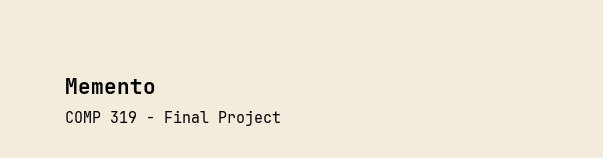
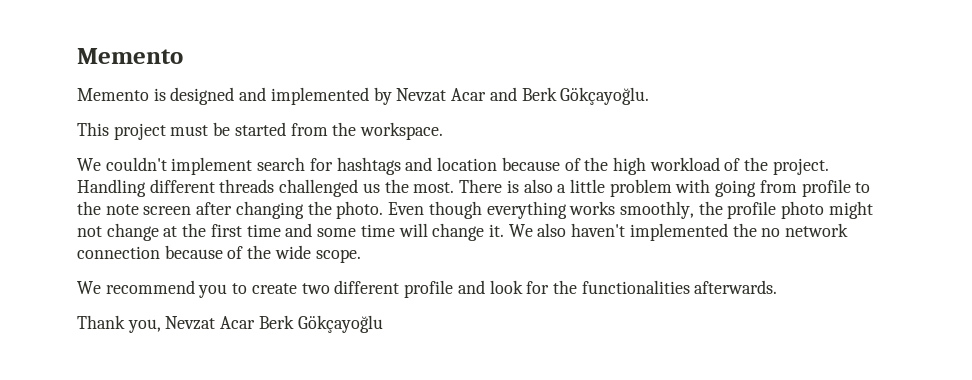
- COMP 319 - Final Project
+ Memento is designed and implemented by Nevzat Acar and Berk Gökçayoğlu.
+ This project must be started from the workspace.
+ We couldn't implement search for hashtags and location because of the high workload of the project. Handling different threads challenged us the most. There is also a little problem with going from profile to the note screen after changing the photo. Even though everything works smoothly, the profile photo might not change at the first time and some time will change it. We also haven't implemented the no network connection because of the wide scope.
+ We recommend you to create two different profile and look for the functionalities afterwards.
+ Thank you, Nevzat Acar Berk Gökçayoğlu

